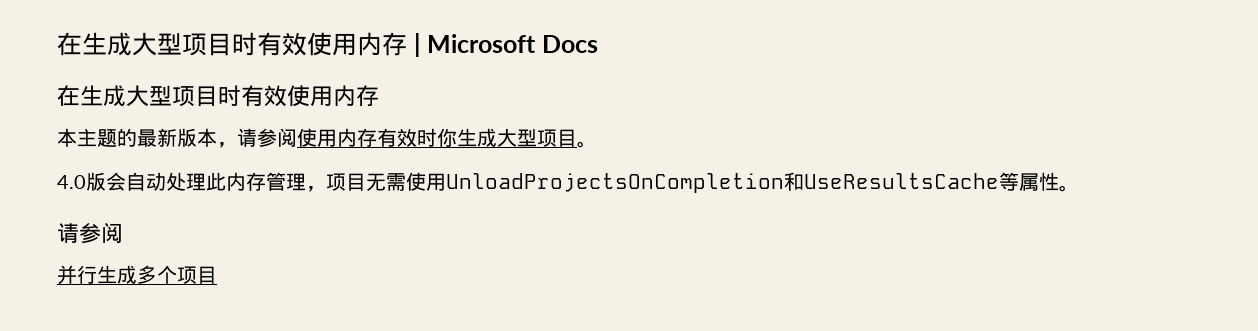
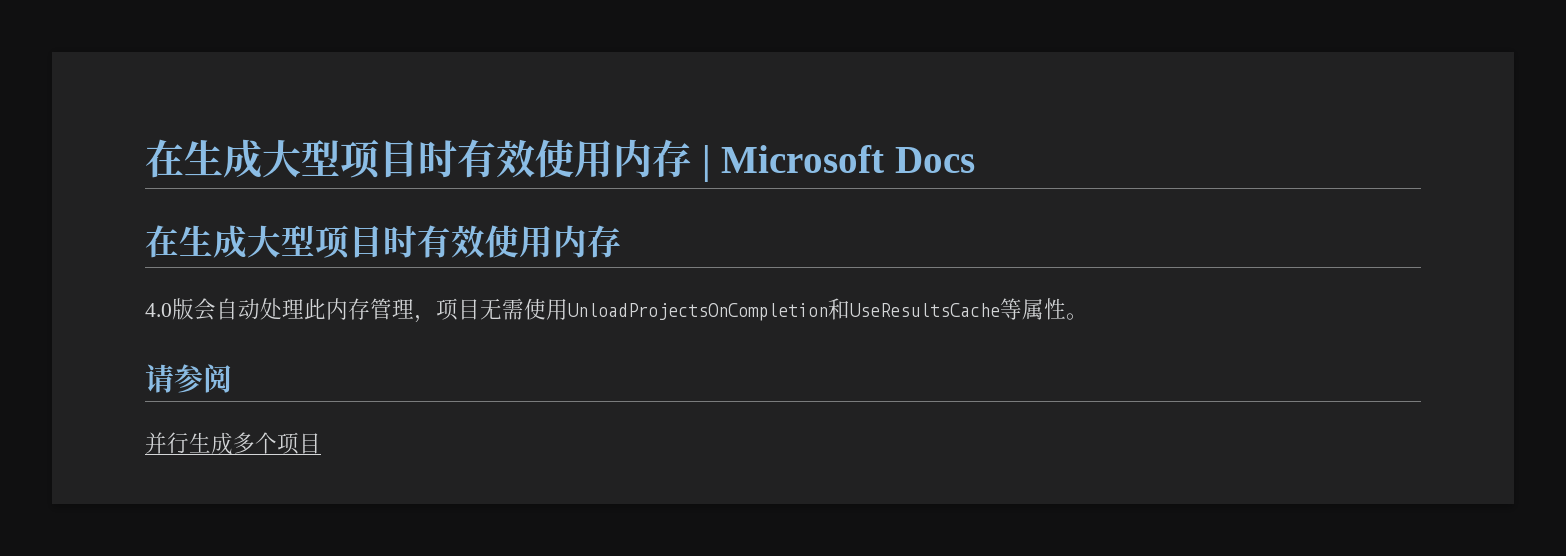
- 本主题的最新版本，请参阅使用内存有效时你生成大型项目。

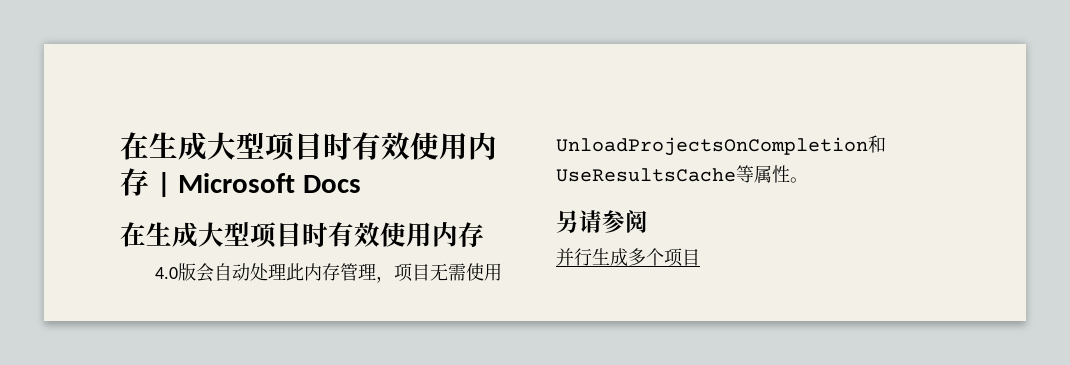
- 请参阅
+ 另请参阅

